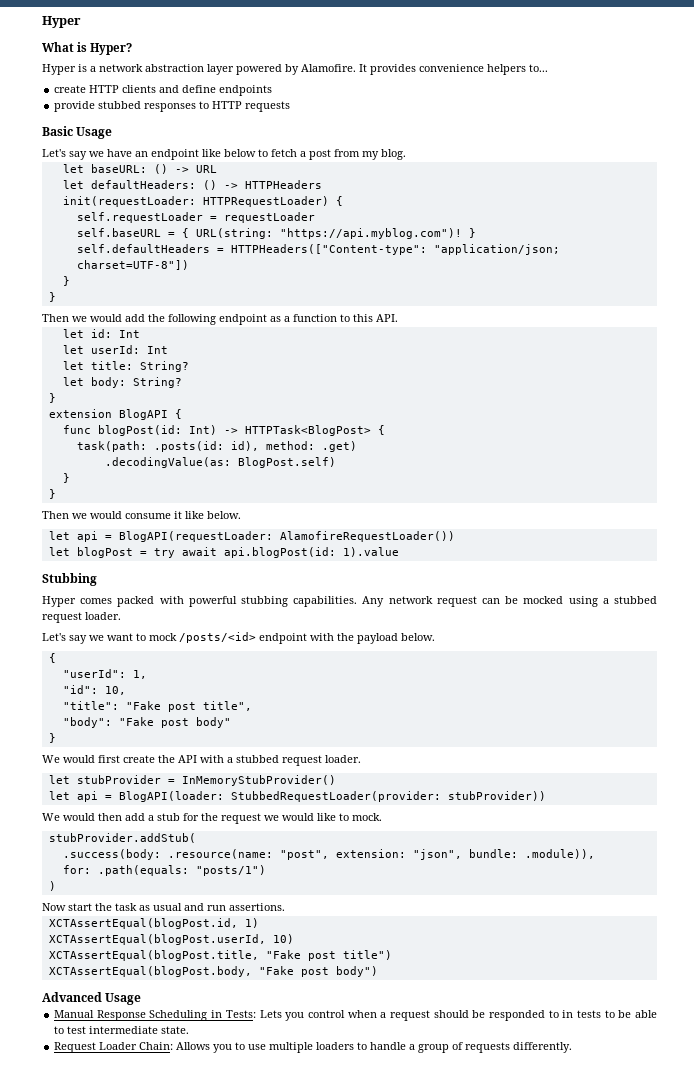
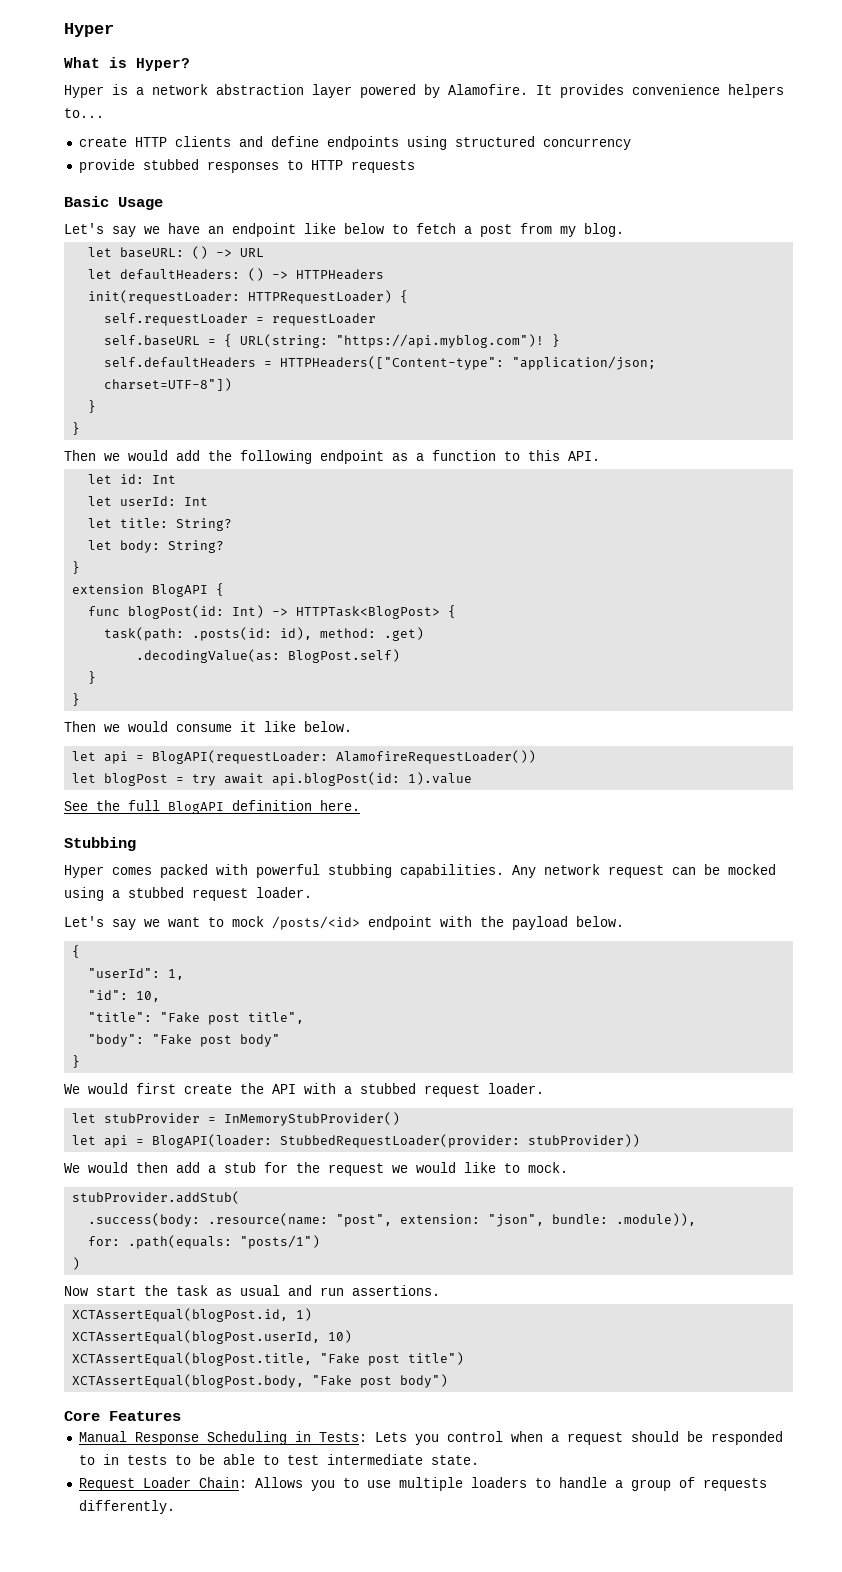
- create HTTP clients and define endpoints
+ create HTTP clients and define endpoints using structured concurrency
+ See the full BlogAPI definition here.
- Advanced Usage
+ Core Features

